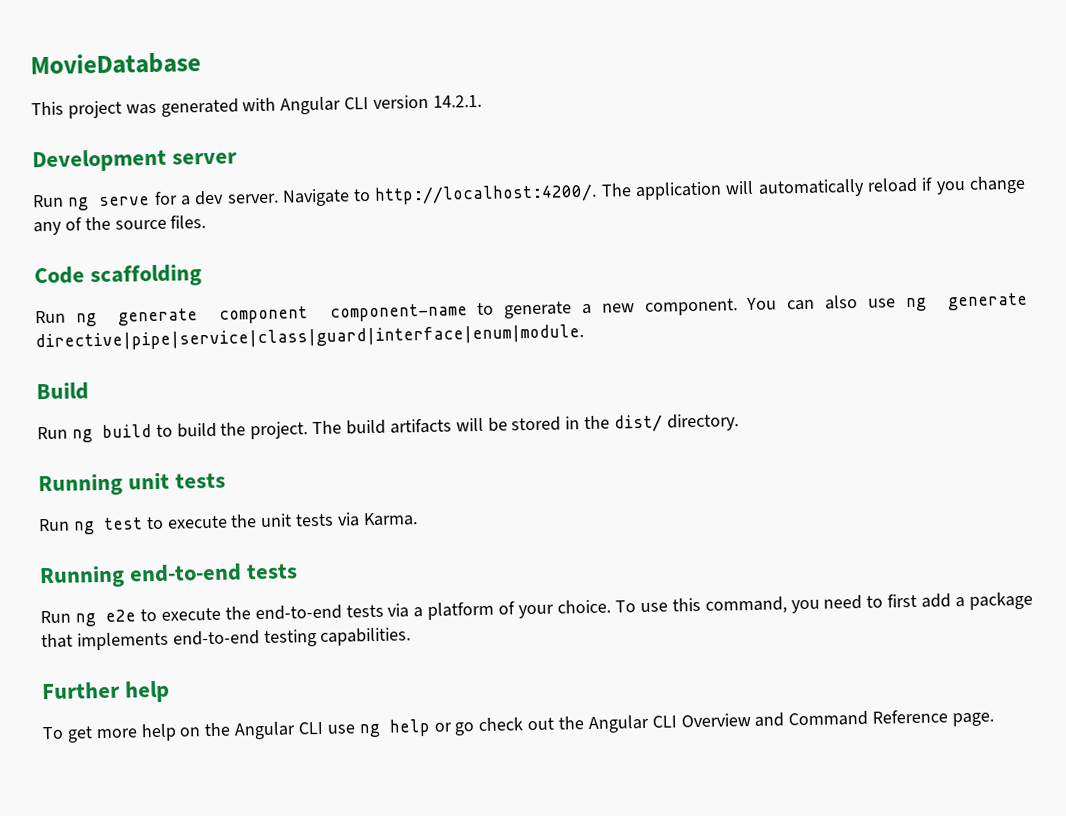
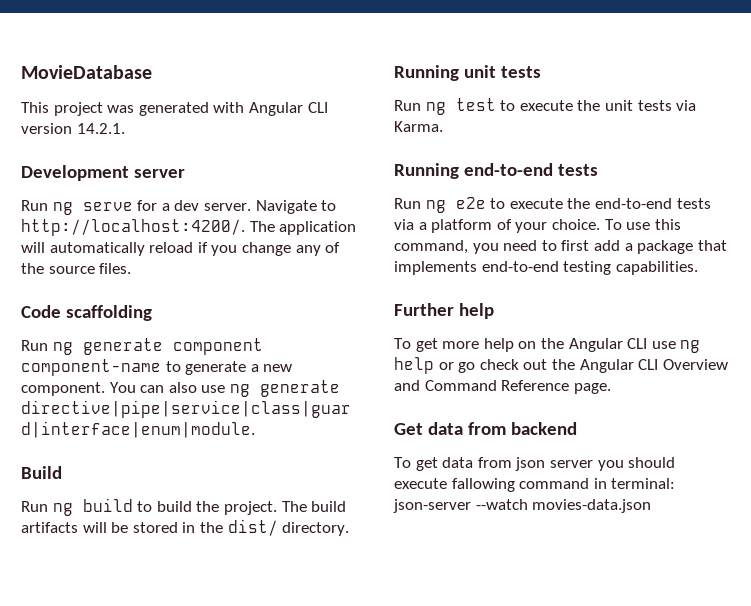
+ Get data from backend
+ To get data from json server you should execute fallowing command in terminal: json-server --watch movies-data.json

